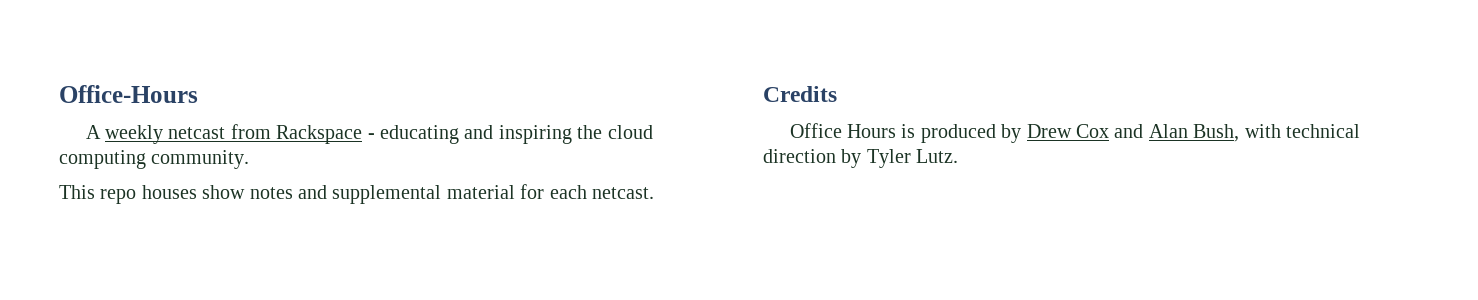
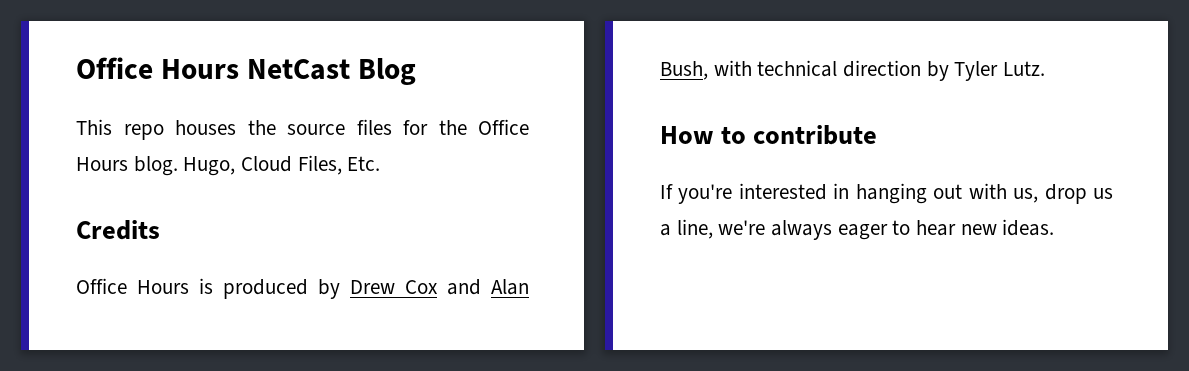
- Office-Hours
- A weekly netcast from Rackspace - educating and inspiring the cloud computing community.
- This repo houses show notes and supplemental material for each netcast.
+ Office Hours NetCast Blog
+ This repo houses the source files for the Office Hours blog. Hugo, Cloud Files, Etc.
+ How to contribute
+ If you're interested in hanging out with us, drop us a line, we're always eager to hear new ideas.

